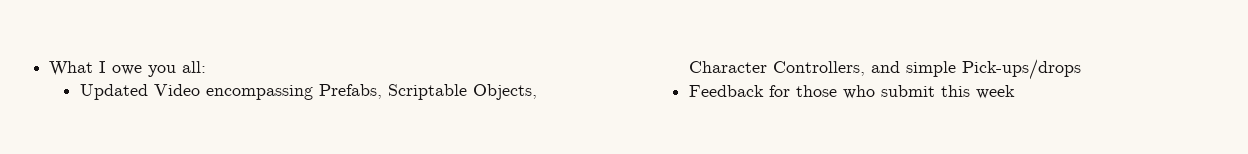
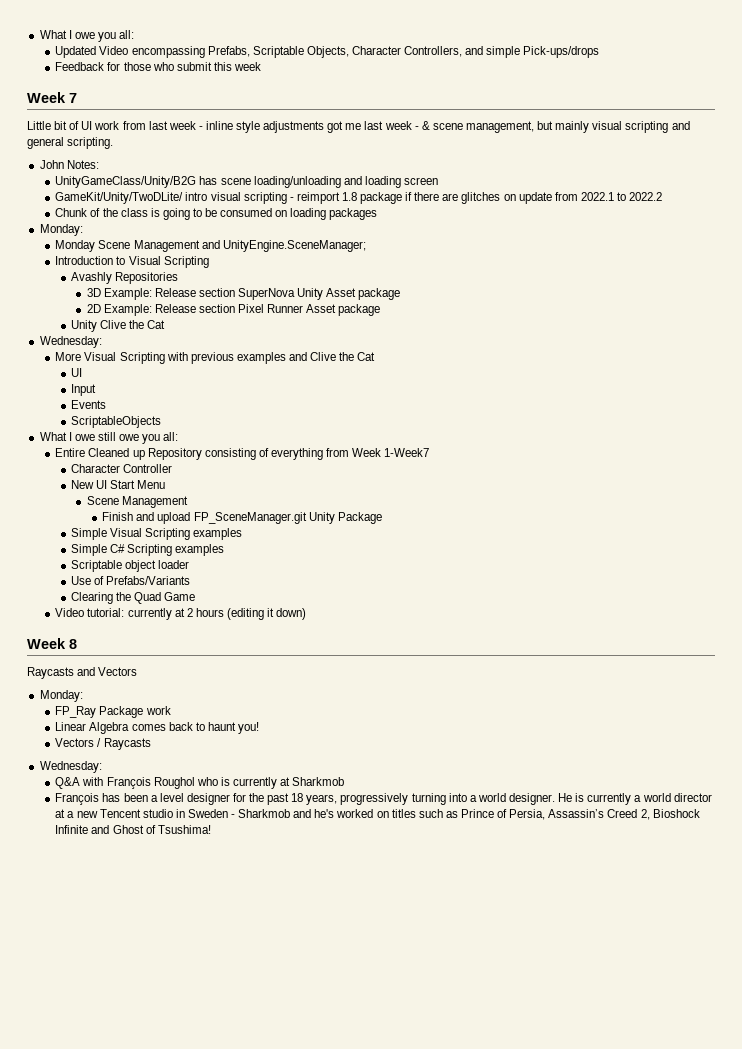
+ Week 7
+ Little bit of UI work from last week - inline style adjustments got me last week - & scene management, but mainly visual scripting and general scripting.
+ John Notes:
+ UnityGameClass/Unity/B2G has scene loading/unloading and loading screen
+ GameKit/Unity/TwoDLite/ intro visual scripting - reimport 1.8 package if there are glitches on update from 2022.1 to 2022.2
+ Chunk of the class is going to be consumed on loading packages
+ Monday:
+ Monday Scene Management and UnityEngine.SceneManager;
+ Introduction to Visual Scripting
+ Avashly Repositories
+ 3D Example: Release section SuperNova Unity Asset package
+ 2D Example: Release section Pixel Runner Asset package
+ Unity Clive the Cat
+ Wednesday:
+ More Visual Scripting with previous examples and Clive the Cat
+ UI
+ Input
+ Events
+ ScriptableObjects
+ What I owe still owe you all:
+ Entire Cleaned up Repository consisting of everything from Week 1-Week7
+ Character Controller
+ New UI Start Menu
+ Scene Management
+ Finish and upload FP_SceneManager.git Unity Package
+ Simple Visual Scripting examples
+ Simple C# Scripting examples
+ Scriptable object loader
+ Use of Prefabs/Variants
+ Clearing the Quad Game
+ Video tutorial: currently at 2 hours (editing it down)
+ Week 8
+ Raycasts and Vectors
+ Monday:
+ FP_Ray Package work
+ Linear Algebra comes back to haunt you!
+ Vectors / Raycasts
+ Wednesday:
+ Q&A with François Roughol who is currently at Sharkmob
+ François has been a level designer for the past 18 years, progressively turning into a world designer. He is currently a world director at a new Tencent studio in Sweden - Sharkmob and he's worked on titles such as Prince of Persia, Assassin’s Creed 2, Bioshock Infinite and Ghost of Tsushima!

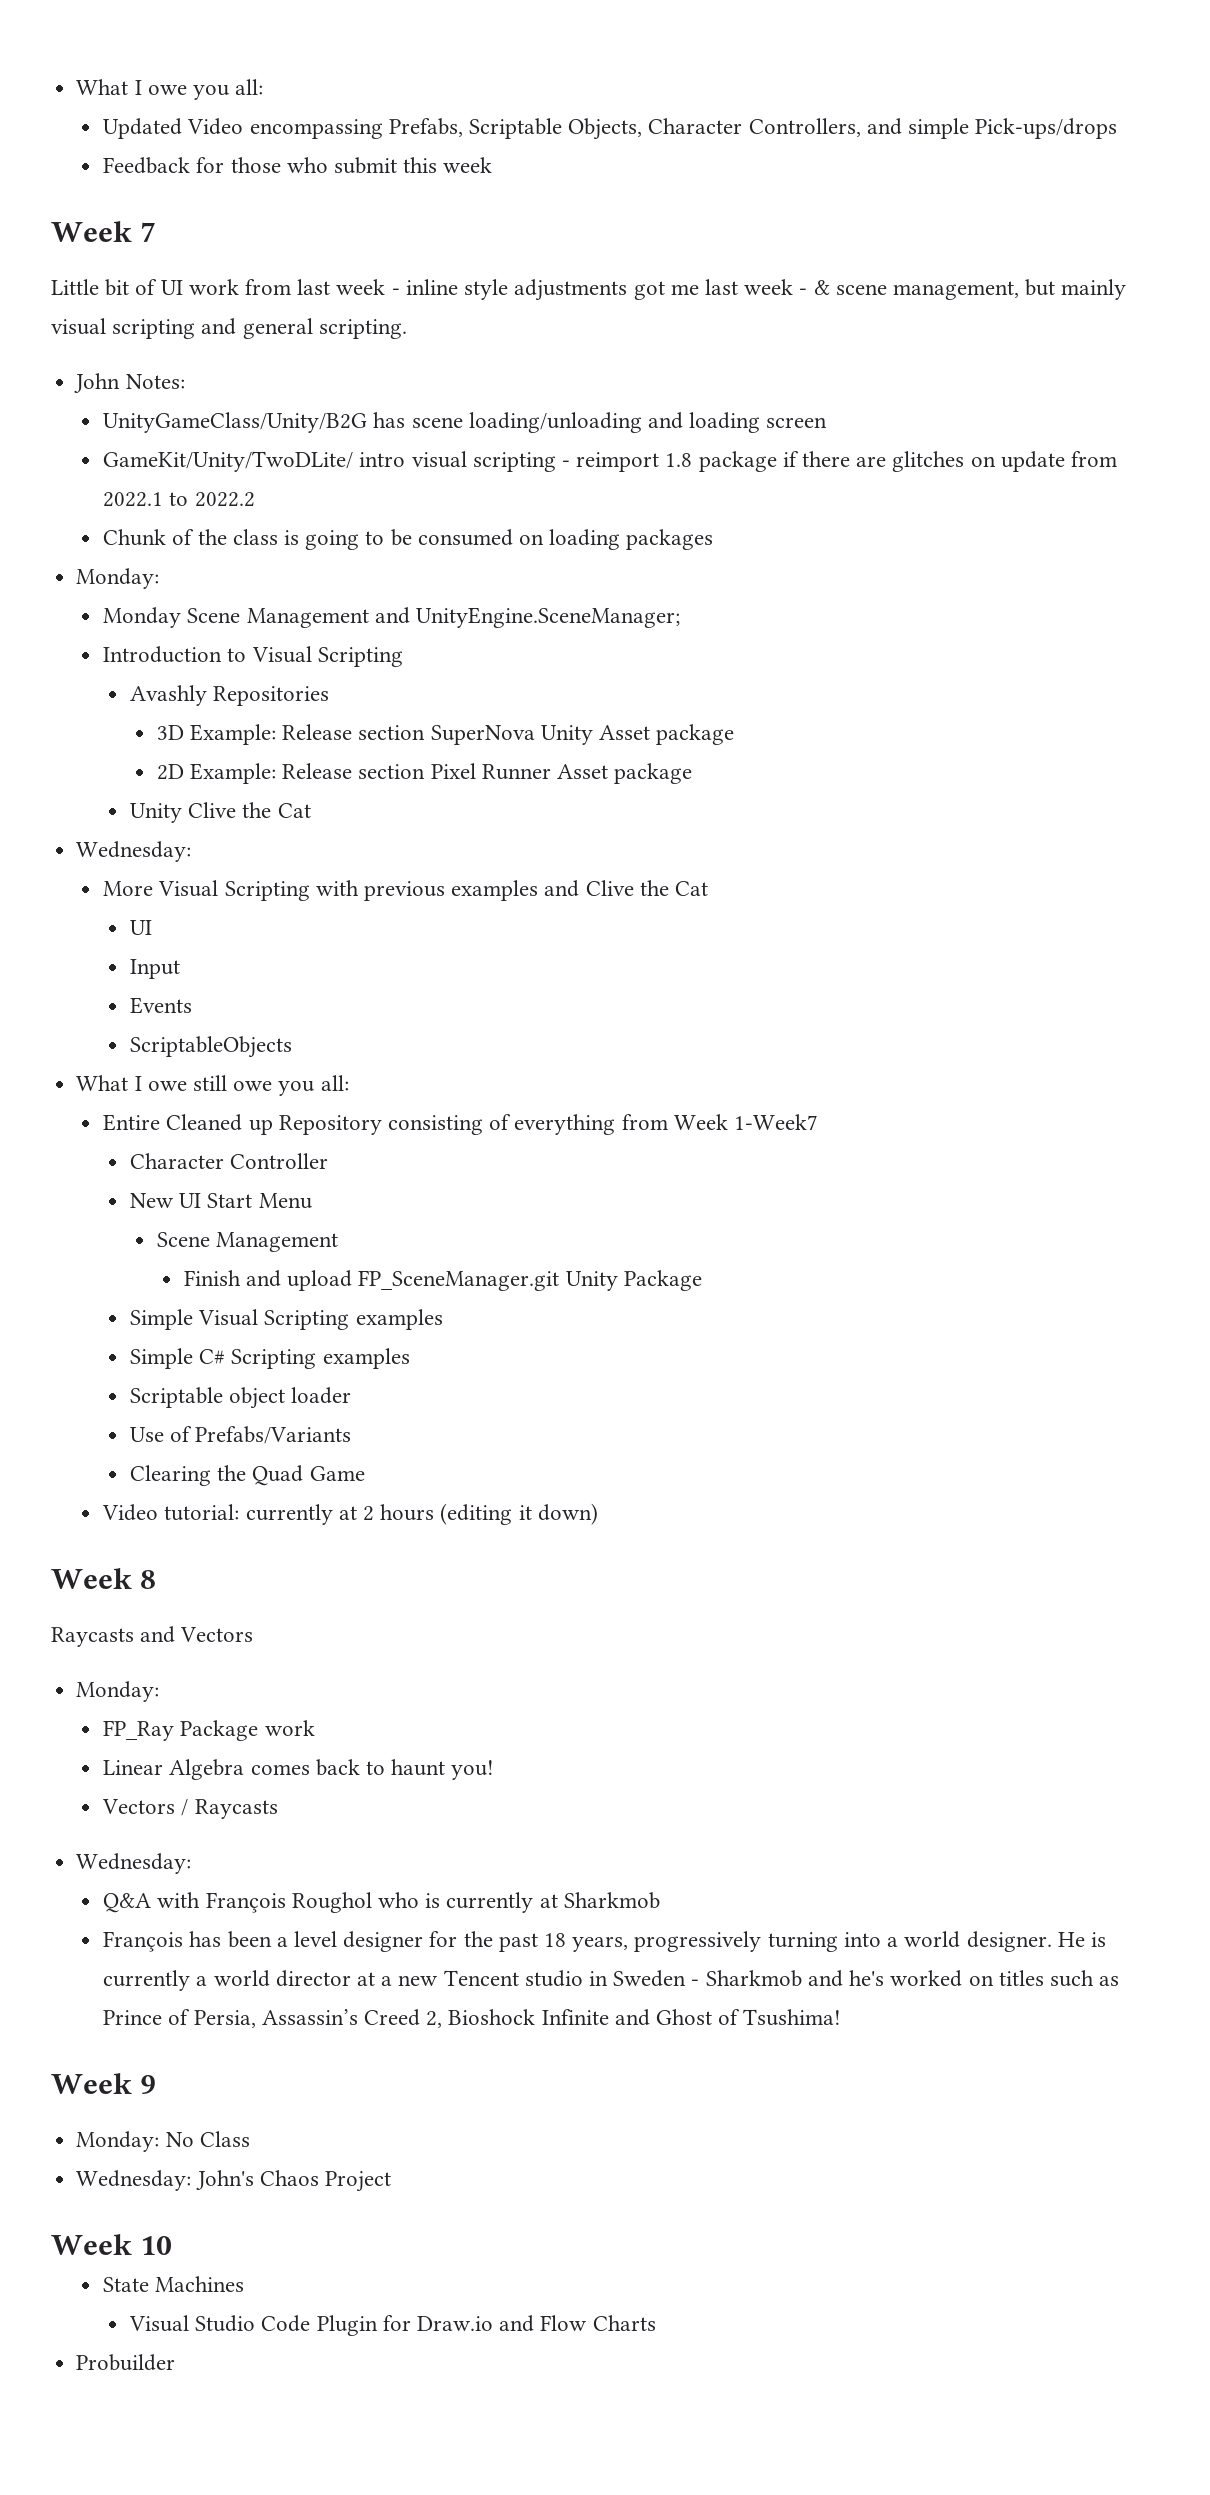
+ Week 9
+ Monday: No Class
+ Wednesday: John's Chaos Project
+ Week 10
+ State Machines
+ Visual Studio Code Plugin for Draw.io and Flow Charts
+ Probuilder

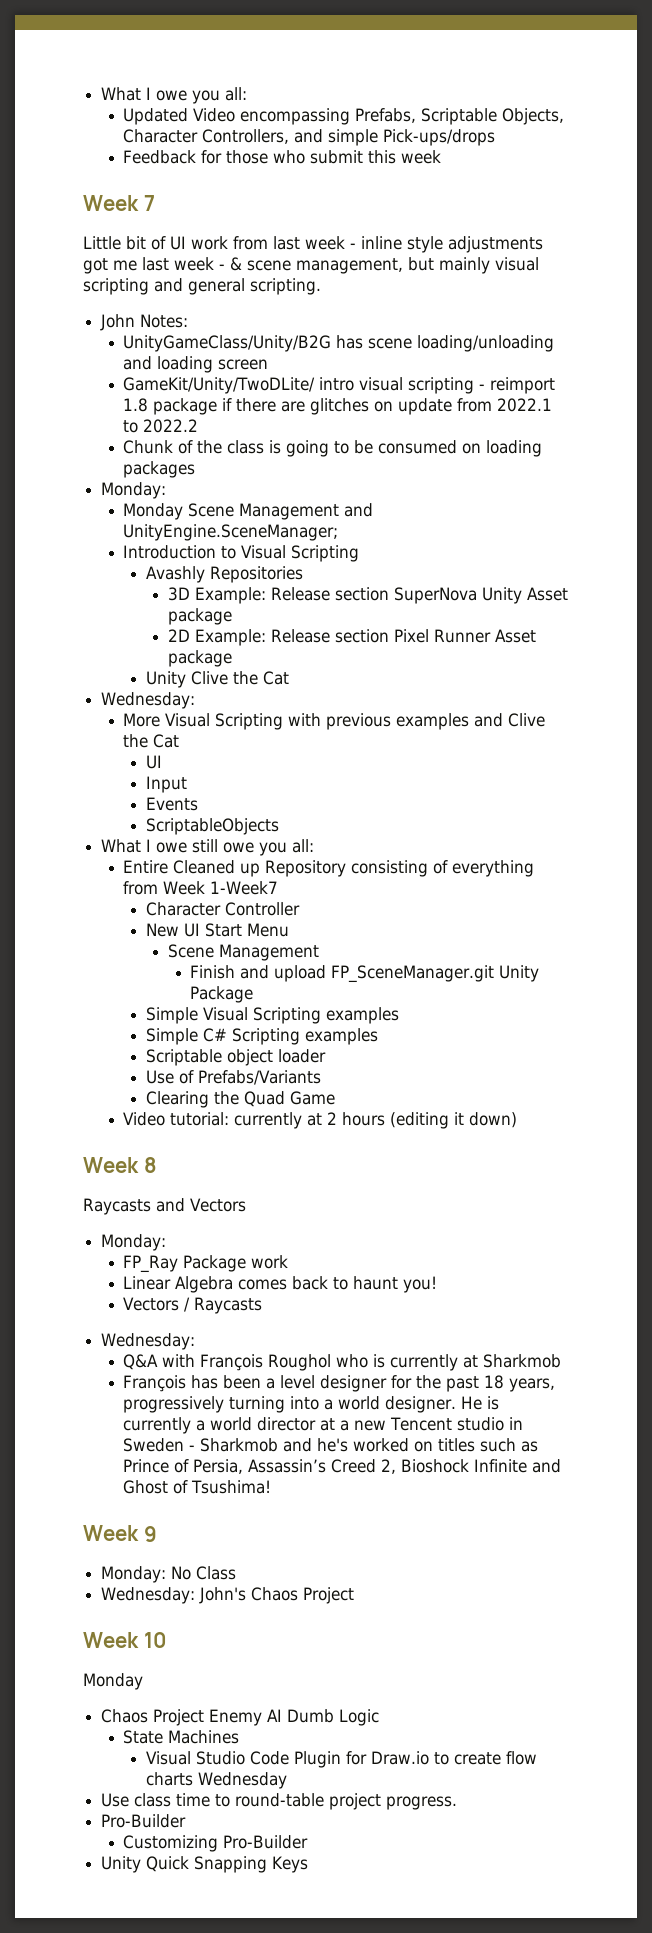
  Week 10
+ Monday
+ Chaos Project Enemy AI Dumb Logic
- Visual Studio Code Plugin for Draw.io and Flow Charts
- Probuilder
+ Visual Studio Code Plugin for Draw.io to create flow charts Wednesday
+ Use class time to round-table project progress.
+ Pro-Builder
+ Customizing Pro-Builder
+ Unity Quick Snapping Keys

